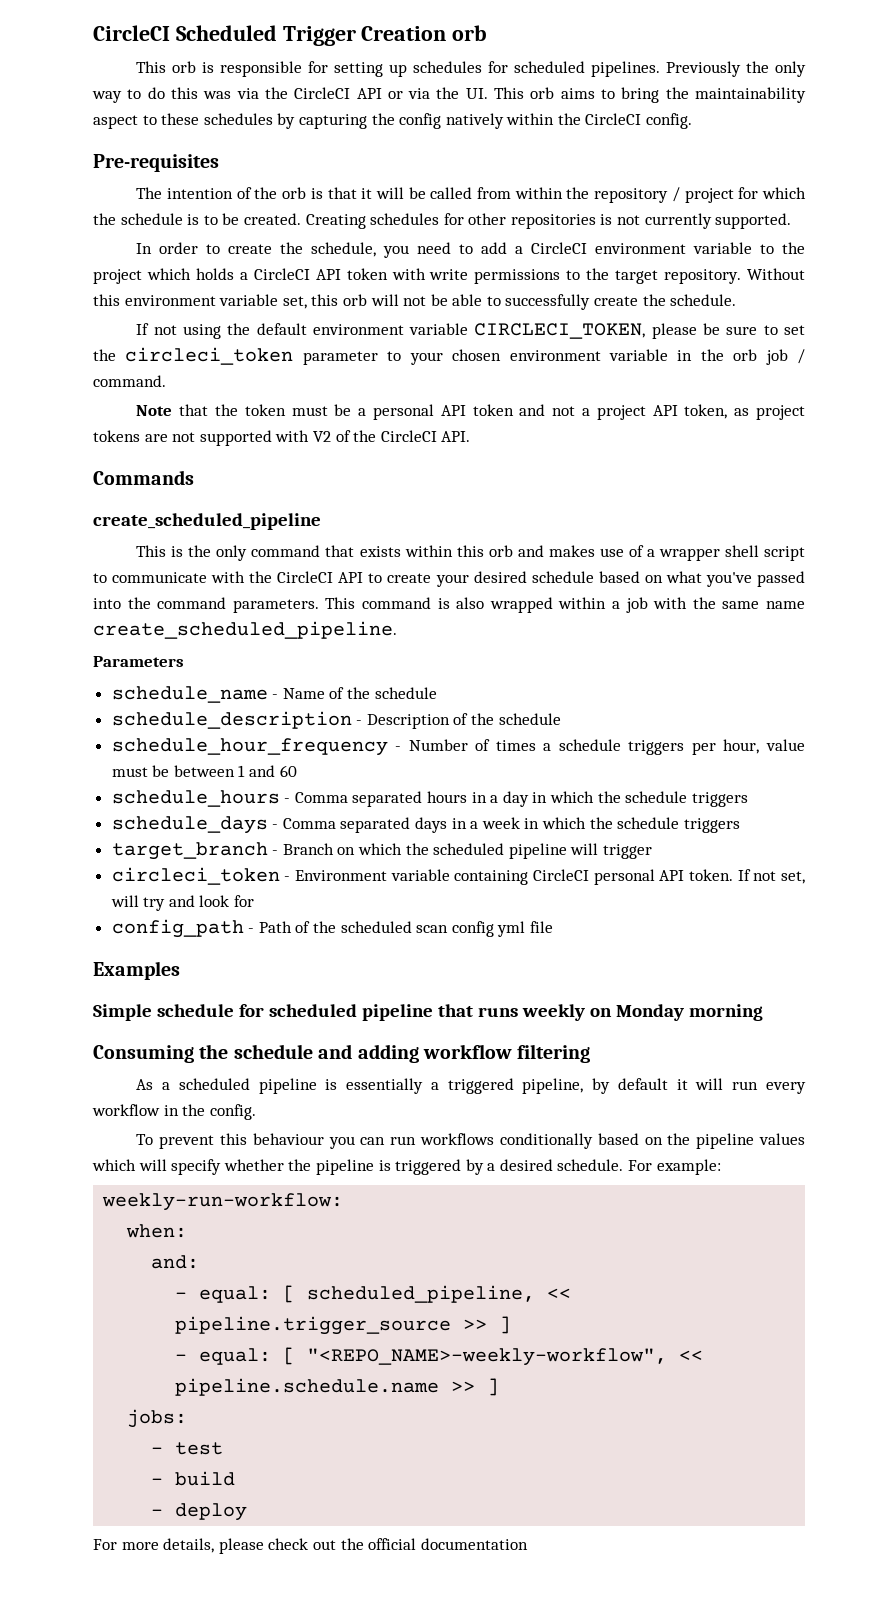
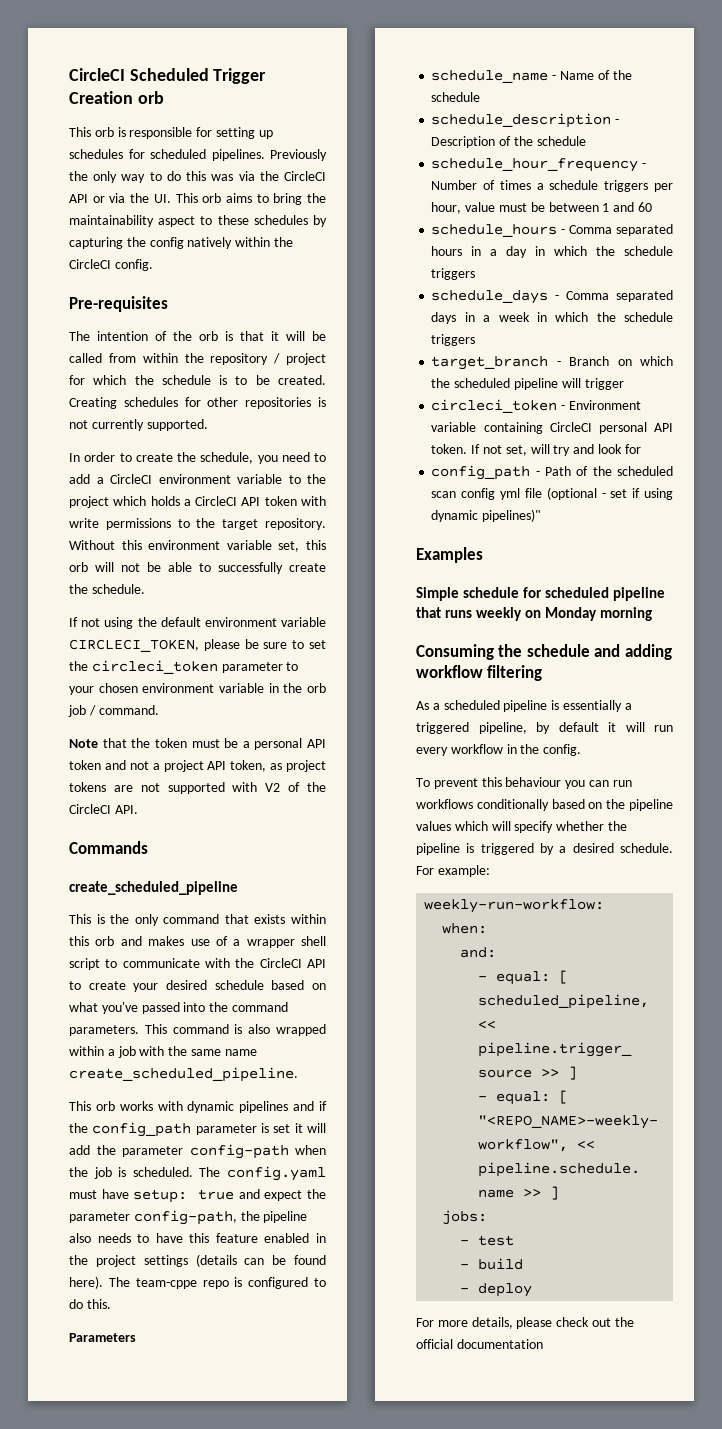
+ This orb works with dynamic pipelines and if the config_path parameter is set it will add the parameter config-path when the job is scheduled. The config.yaml must have setup: true and expect the parameter config-path, the pipeline also needs to have this feature enabled in the project settings (details can be found here). The team-cppe repo is configured to do this.
- config_path - Path of the scheduled scan config yml file
+ config_path - Path of the scheduled scan config yml file (optional - set if using dynamic pipelines)"

